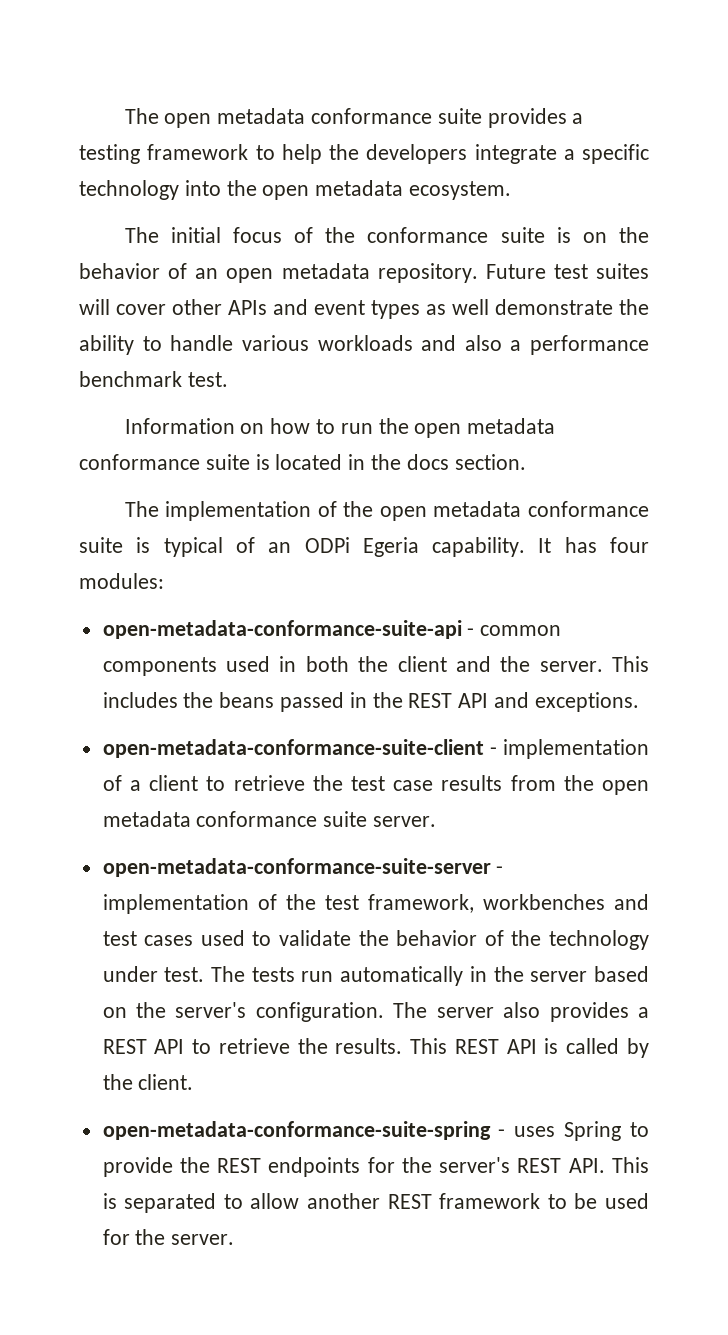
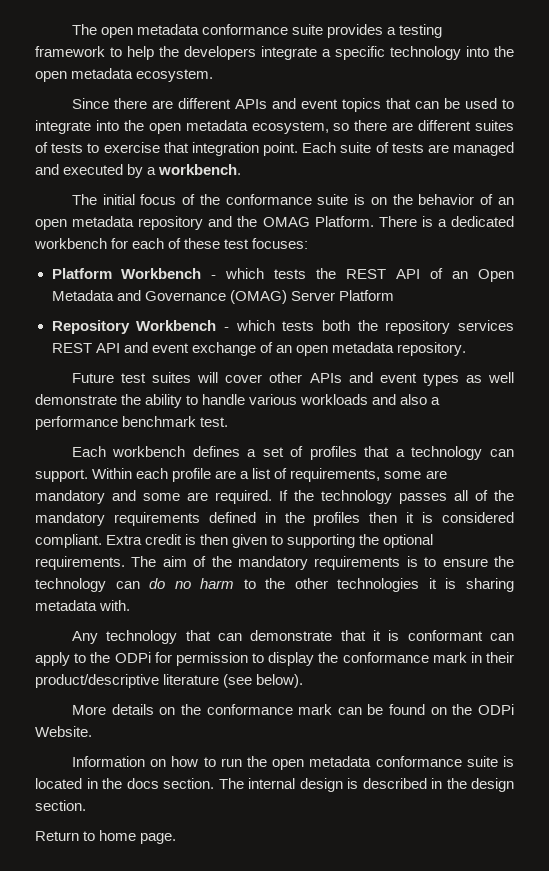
+ Since there are different APIs and event topics that can be used to integrate into the open metadata ecosystem, so there are different suites of tests to exercise that integration point. Each suite of tests are managed and executed by a workbench.
- The initial focus of the conformance suite is on the behavior of an open metadata repository. Future test suites will cover other APIs and event types as well demonstrate the ability to handle various workloads and also a performance benchmark test.
+ The initial focus of the conformance suite is on the behavior of an open metadata repository and the OMAG Platform. There is a dedicated workbench for each of these test focuses:
+ Platform Workbench - which tests the REST API of an Open Metadata and Governance (OMAG) Server Platform
+ Repository Workbench - which tests both the repository services REST API and event exchange of an open metadata repository.
+ Future test suites will cover other APIs and event types as well demonstrate the ability to handle various workloads and also a performance benchmark test.
+ Each workbench defines a set of profiles that a technology can support. Within each profile are a list of requirements, some are mandatory and some are required. If the technology passes all of the mandatory requirements defined in the profiles then it is considered compliant. Extra credit is then given to supporting the optional requirements. The aim of the mandatory requirements is to ensure the technology can do no harm to the other technologies it is sharing metadata with.
+ Any technology that can demonstrate that it is conformant can apply to the ODPi for permission to display the conformance mark in their product/descriptive literature (see below).
+ More details on the conformance mark can be found on the ODPi Website.
- Information on how to run the open metadata conformance suite is located in the docs section.
- The implementation of the open metadata conformance suite is typical of an ODPi Egeria capability. It has four modules:
- open-metadata-conformance-suite-api - common components used in both the client and the server. This includes the beans passed in the REST API and exceptions.
- open-metadata-conformance-suite-client - implementation of a client to retrieve the test case results from the open metadata conformance suite server.
- open-metadata-conformance-suite-server - implementation of the test framework, workbenches and test cases used to validate the behavior of the technology under test. The tests run automatically in the server based on the server's configuration. The server also provides a REST API to retrieve the results. This REST API is called by the client.
- open-metadata-conformance-suite-spring - uses Spring to provide the REST endpoints for the server's REST API. This is separated to allow another REST framework to be used for the server.
+ Information on how to run the open metadata conformance suite is located in the docs section. The internal design is described in the design section.
+ Return to home page.

